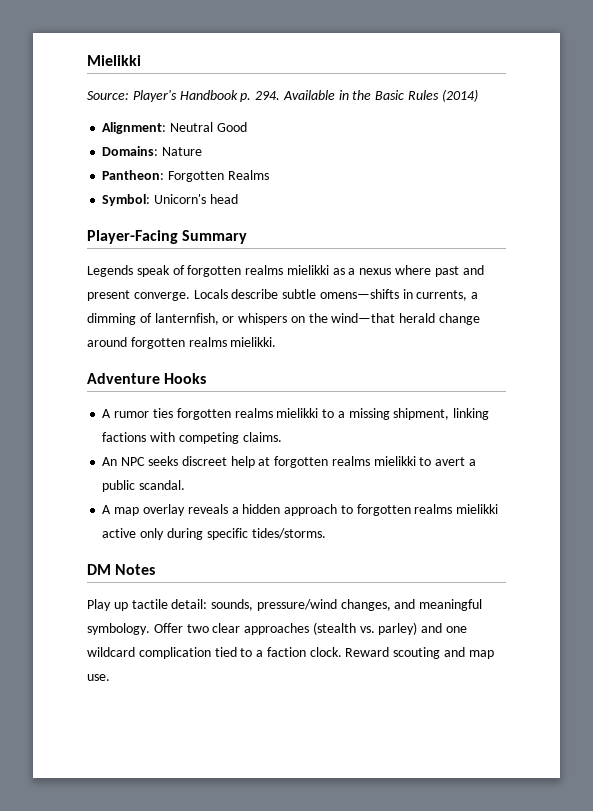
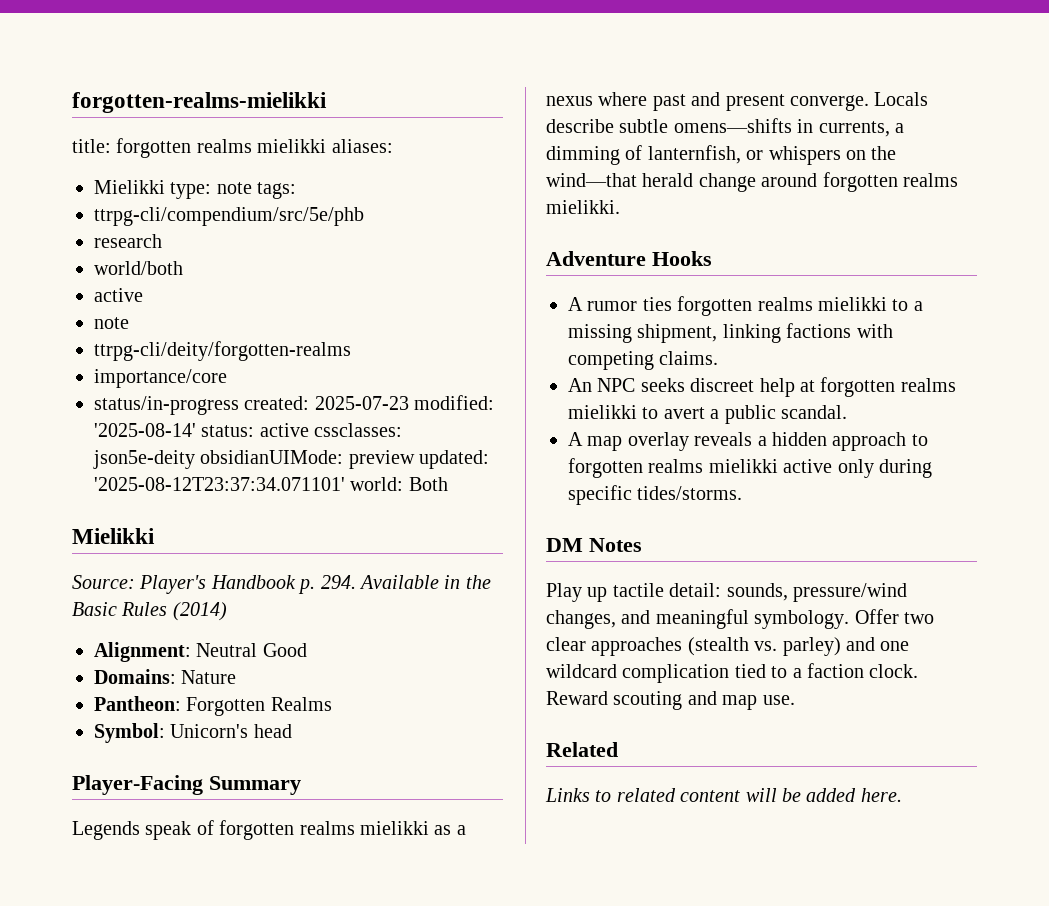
+ forgotten-realms-mielikki
+ title: forgotten realms mielikki aliases:
+ Mielikki type: note tags:
+ ttrpg-cli/compendium/src/5e/phb
+ research
+ world/both
+ active
+ note
+ ttrpg-cli/deity/forgotten-realms
+ importance/core
+ status/in-progress created: 2025-07-23 modified: '2025-08-14' status: active cssclasses: json5e-deity obsidianUIMode: preview updated: '2025-08-12T23:37:34.071101' world: Both
+ Related
+ Links to related content will be added here.

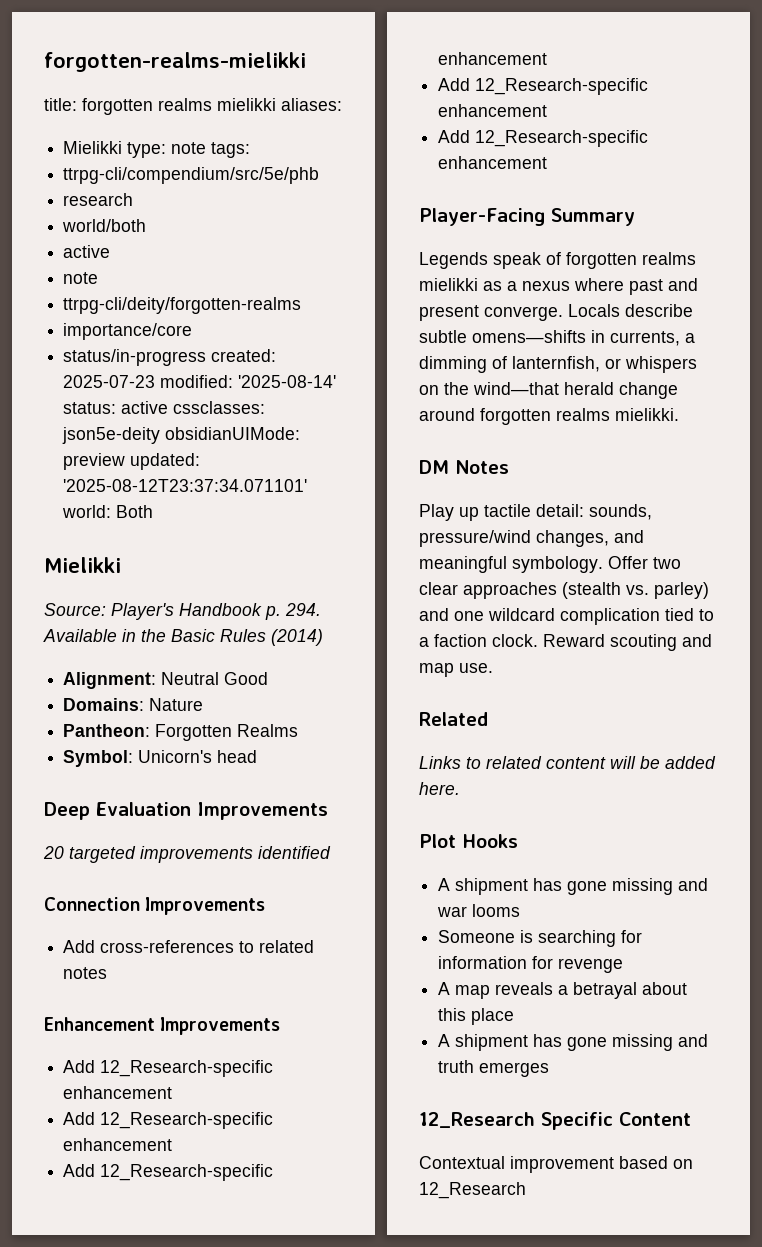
+ Deep Evaluation Improvements
+ 20 targeted improvements identified
+ Connection Improvements
+ Add cross-references to related notes
+ Enhancement Improvements
+ Add 12_Research-specific enhancement
+ Add 12_Research-specific enhancement
+ Add 12_Research-specific enhancement
+ Add 12_Research-specific enhancement
+ Add 12_Research-specific enhancement
- Adventure Hooks
- A rumor ties forgotten realms mielikki to a missing shipment, linking factions with competing claims.
- An NPC seeks discreet help at forgotten realms mielikki to avert a public scandal.
- A map overlay reveals a hidden approach to forgotten realms mielikki active only during specific tides/storms.
+ Plot Hooks
+ A shipment has gone missing and war looms
+ Someone is searching for information for revenge
+ A map reveals a betrayal about this place
+ A shipment has gone missing and truth emerges
+ 12_Research Specific Content
+ Contextual improvement based on 12_Research

